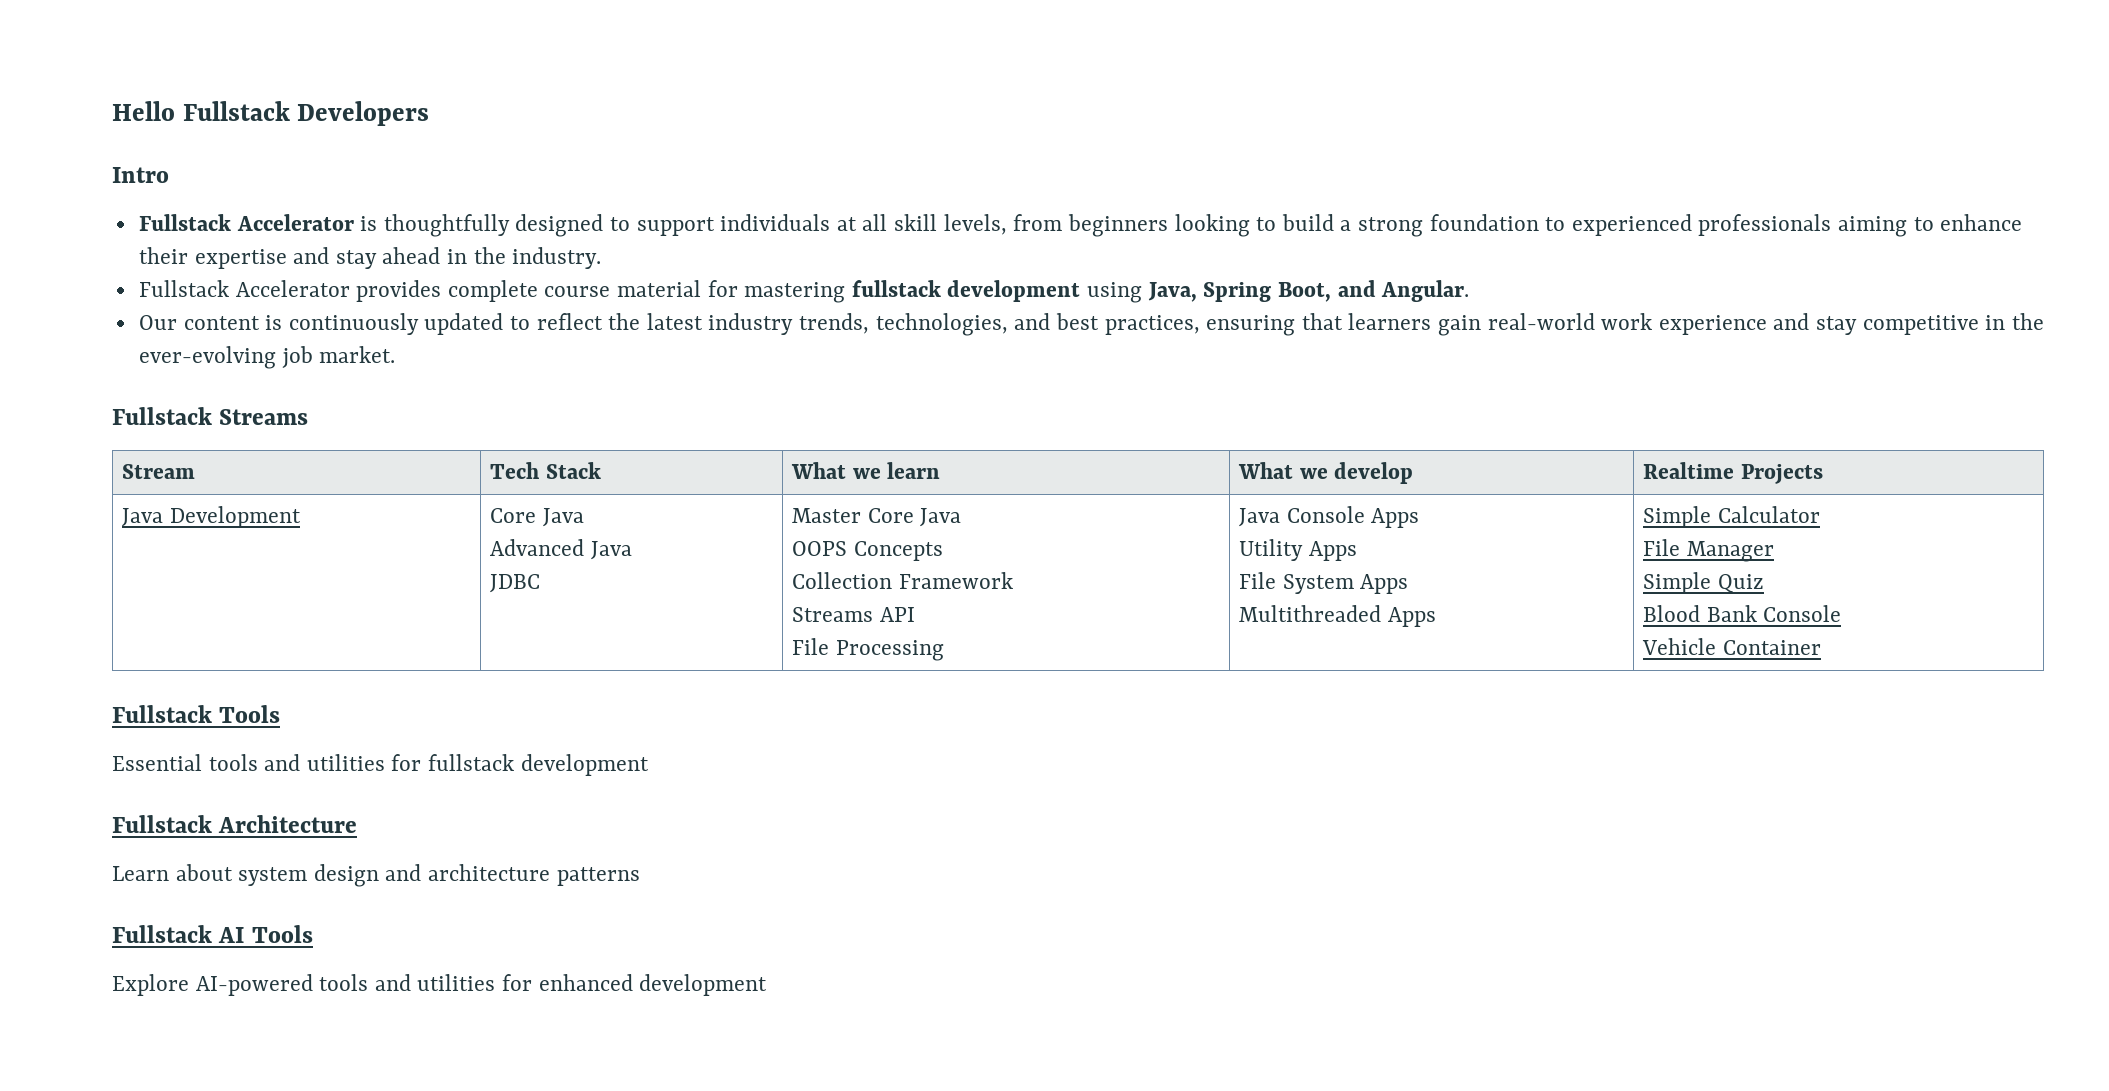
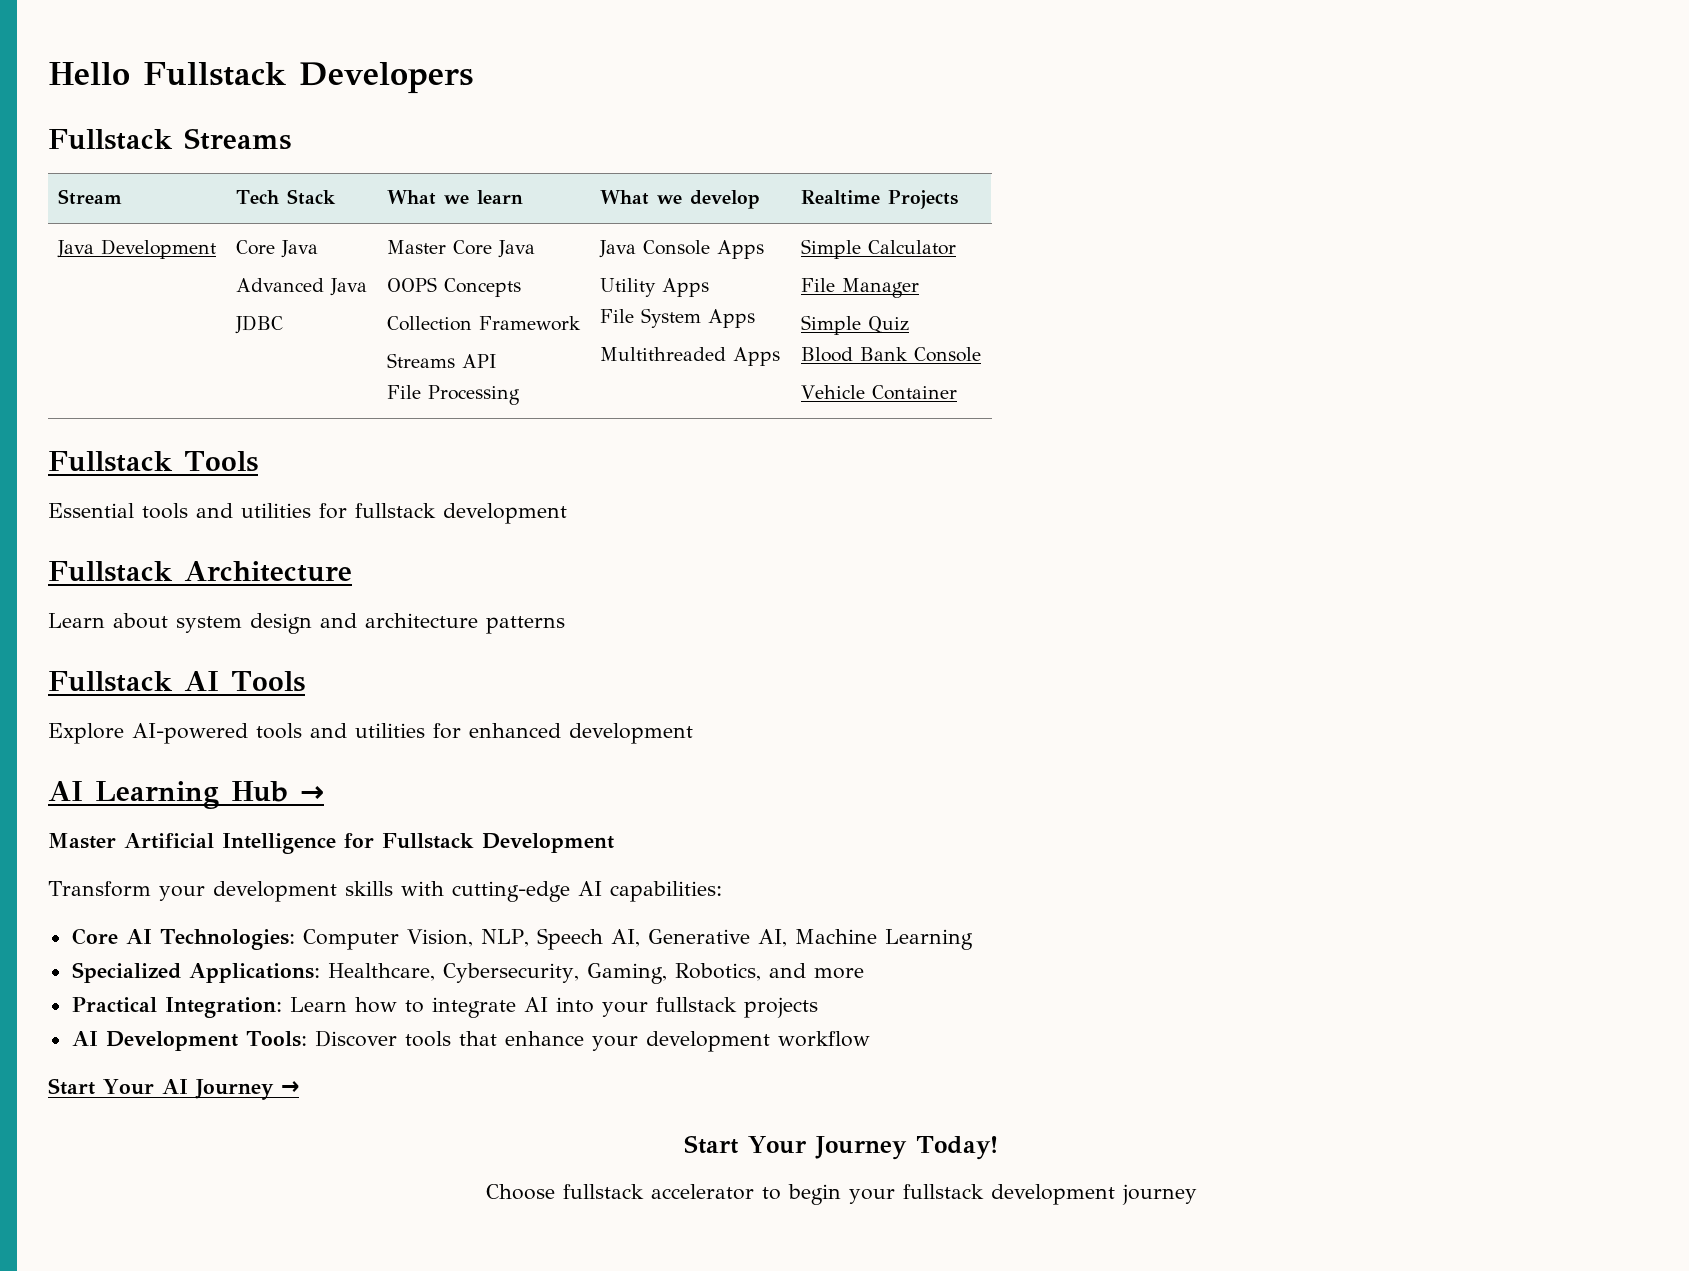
- Intro
- Fullstack Accelerator is thoughtfully designed to support individuals at all skill levels, from beginners looking to build a strong foundation to experienced professionals aiming to enhance their expertise and stay ahead in the industry.
- Fullstack Accelerator provides complete course material for mastering fullstack development using Java, Spring Boot, and Angular.
- Our content is continuously updated to reflect the latest industry trends, technologies, and best practices, ensuring that learners gain real-world work experience and stay competitive in the ever-evolving job market.
+ AI Learning Hub →
+ Master Artificial Intelligence for Fullstack Development
+ Transform your development skills with cutting-edge AI capabilities:
+ Core AI Technologies: Computer Vision, NLP, Speech AI, Generative AI, Machine Learning
+ Specialized Applications: Healthcare, Cybersecurity, Gaming, Robotics, and more
+ Practical Integration: Learn how to integrate AI into your fullstack projects
+ AI Development Tools: Discover tools that enhance your development workflow
+ Start Your AI Journey →
+ Start Your Journey Today!
+ Choose fullstack accelerator to begin your fullstack development journey

